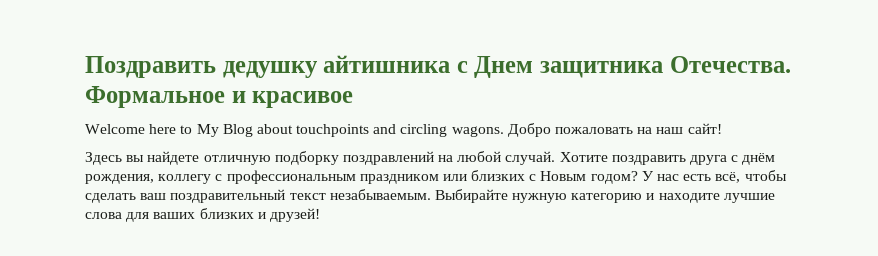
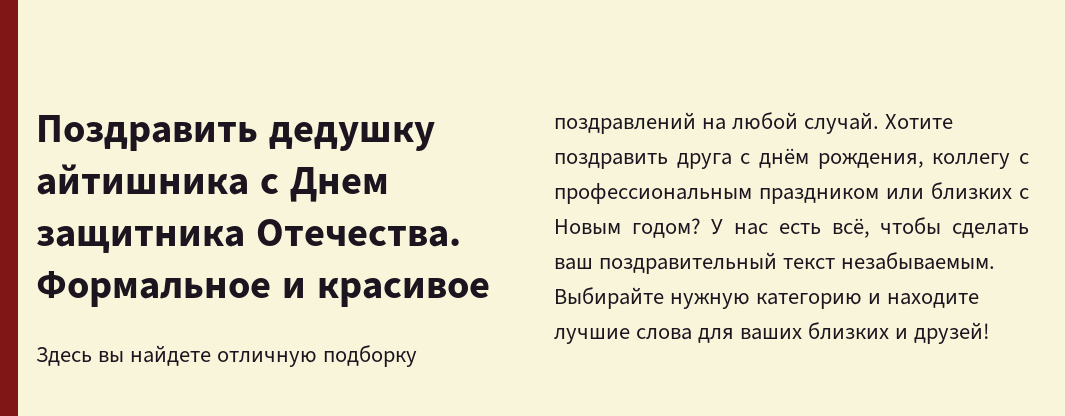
- Welcome here to My Blog about touchpoints and circling wagons. Добро пожаловать на наш сайт!

